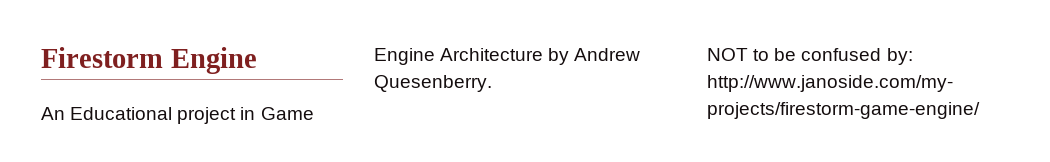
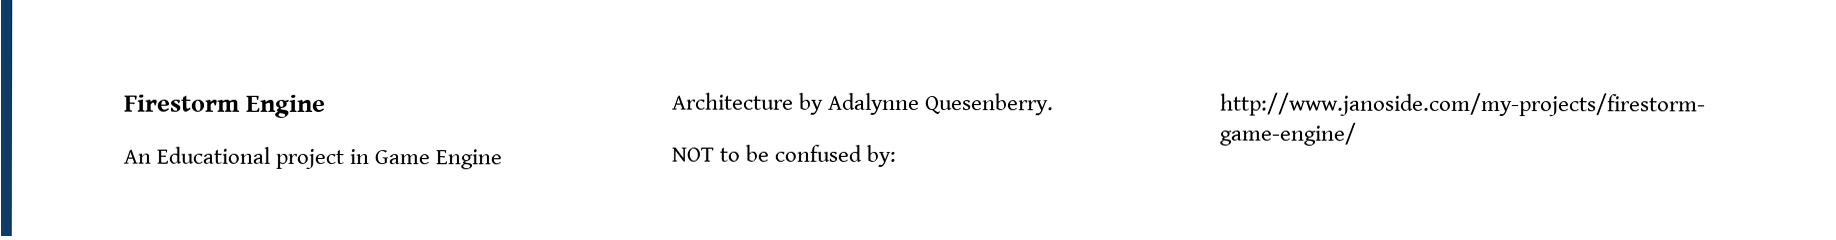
- An Educational project in Game Engine Architecture by Andrew Quesenberry.
+ An Educational project in Game Engine Architecture by Adalynne Quesenberry.

